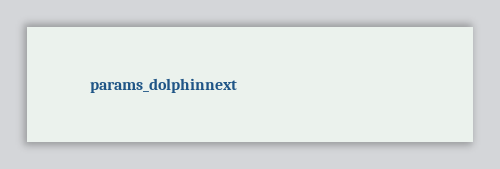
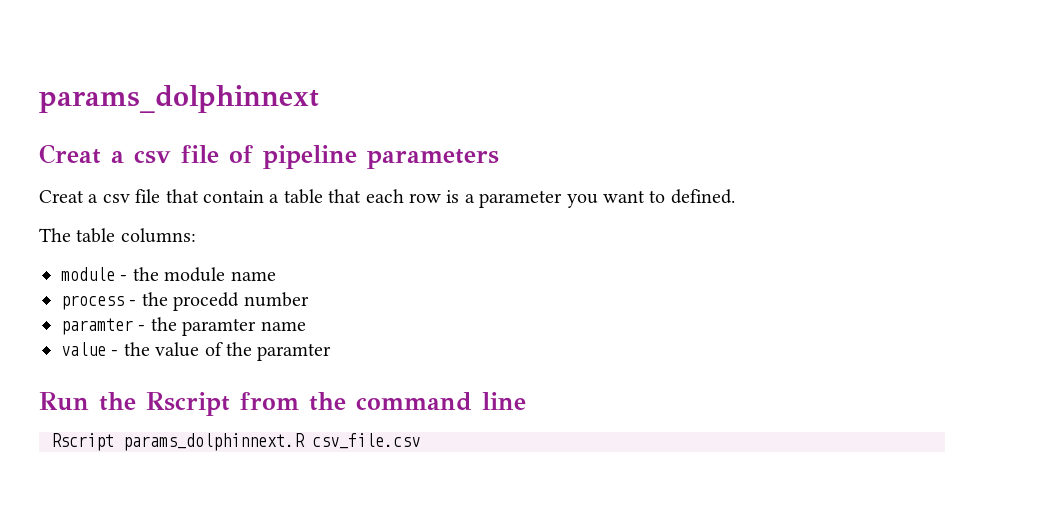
+ Creat a csv file of pipeline parameters
+ Creat a csv file that contain a table that each row is a parameter you want to defined.
+ The table columns:
+ module - the module name
+ process - the procedd number
+ paramter - the paramter name
+ value - the value of the paramter
+ Run the Rscript from the command line
+ Rscript params_dolphinnext.R csv_file.csv

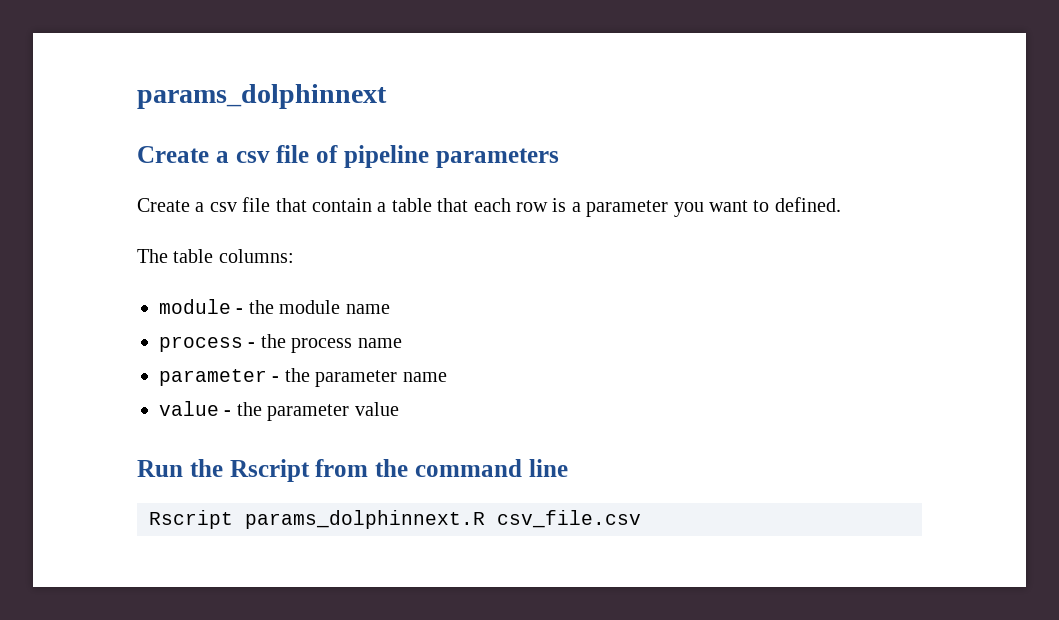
- Creat a csv file of pipeline parameters
+ Create a csv file of pipeline parameters
- Creat a csv file that contain a table that each row is a parameter you want to defined.
+ Create a csv file that contain a table that each row is a parameter you want to defined.
- process - the procedd number
- paramter - the paramter name
+ process - the process name
+ parameter - the parameter name
- value - the value of the paramter
+ value - the parameter value

